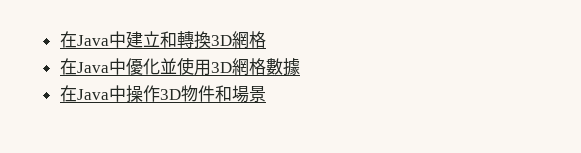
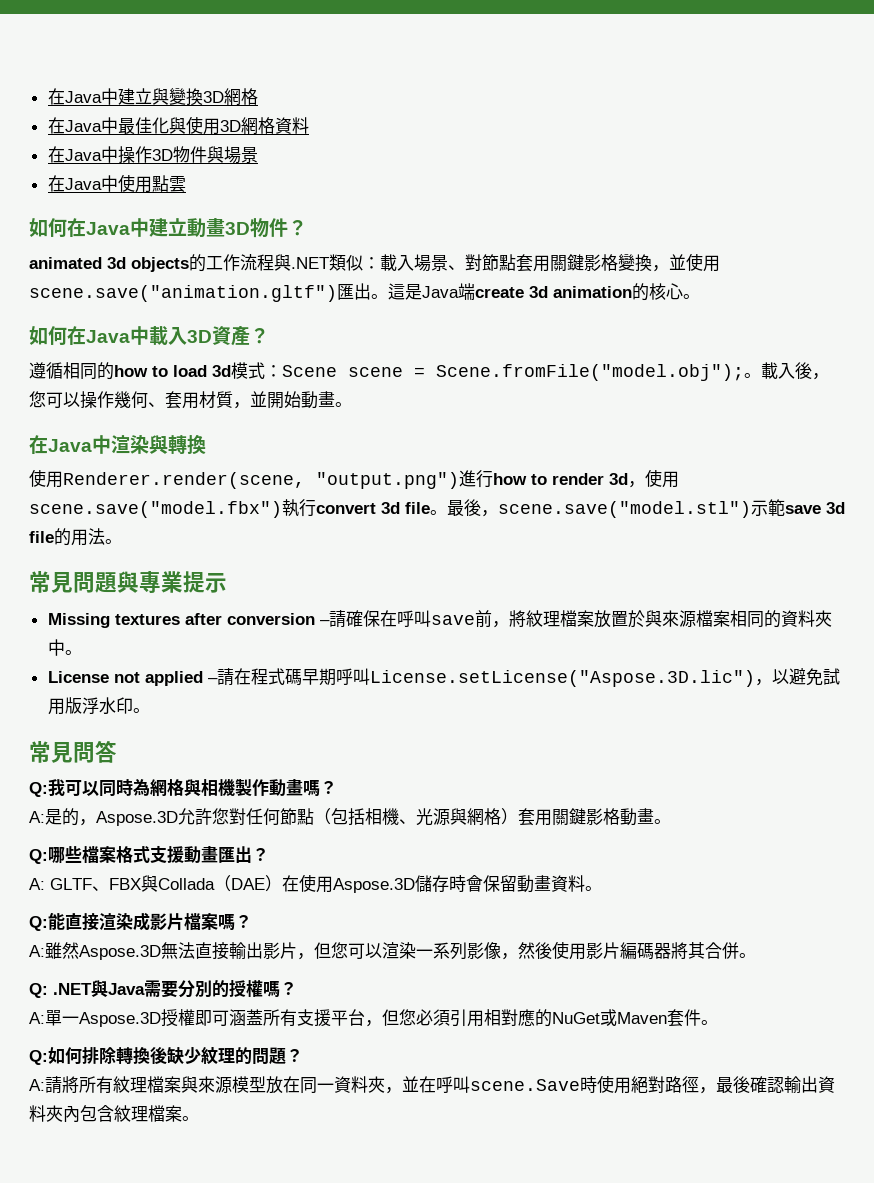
- 在Java中建立和轉換3D網格
+ 在Java中建立與變換3D網格
- 在Java中優化並使用3D網格數據
+ 在Java中最佳化與使用3D網格資料
- 在Java中操作3D物件和場景
+ 在Java中操作3D物件與場景
+ 在Java中使用點雲
+ 如何在Java中建立動畫3D物件？
+ animated 3d objects的工作流程與.NET類似：載入場景、對節點套用關鍵影格變換，並使用scene.save("animation.gltf")匯出。這是Java端create 3d animation的核心。
+ 如何在Java中載入3D資產？
+ 遵循相同的how to load 3d模式：Scene scene = Scene.fromFile("model.obj");。載入後，您可以操作幾何、套用材質，並開始動畫。
+ 在Java中渲染與轉換
+ 使用Renderer.render(scene, "output.png")進行how to render 3d，使用scene.save("model.fbx")執行convert 3d file。最後，scene.save("model.stl")示範save 3d file的用法。
+ 常見問題與專業提示
+ Missing textures after conversion –請確保在呼叫save前，將紋理檔案放置於與來源檔案相同的資料夾中。
+ License not applied –請在程式碼早期呼叫License.setLicense("Aspose.3D.lic")，以避免試用版浮水印。
+ 常見問答
+ Q:我可以同時為網格與相機製作動畫嗎？
+ A:是的，Aspose.3D允許您對任何節點（包括相機、光源與網格）套用關鍵影格動畫。
+ Q:哪些檔案格式支援動畫匯出？
+ A: GLTF、FBX與Collada（DAE）在使用Aspose.3D儲存時會保留動畫資料。
+ Q:能直接渲染成影片檔案嗎？
+ A:雖然Aspose.3D無法直接輸出影片，但您可以渲染一系列影像，然後使用影片編碼器將其合併。
+ Q: .NET與Java需要分別的授權嗎？
+ A:單一Aspose.3D授權即可涵蓋所有支援平台，但您必須引用相對應的NuGet或Maven套件。
+ Q:如何排除轉換後缺少紋理的問題？
+ A:請將所有紋理檔案與來源模型放在同一資料夾，並在呼叫scene.Save時使用絕對路徑，最後確認輸出資料夾內包含紋理檔案。

